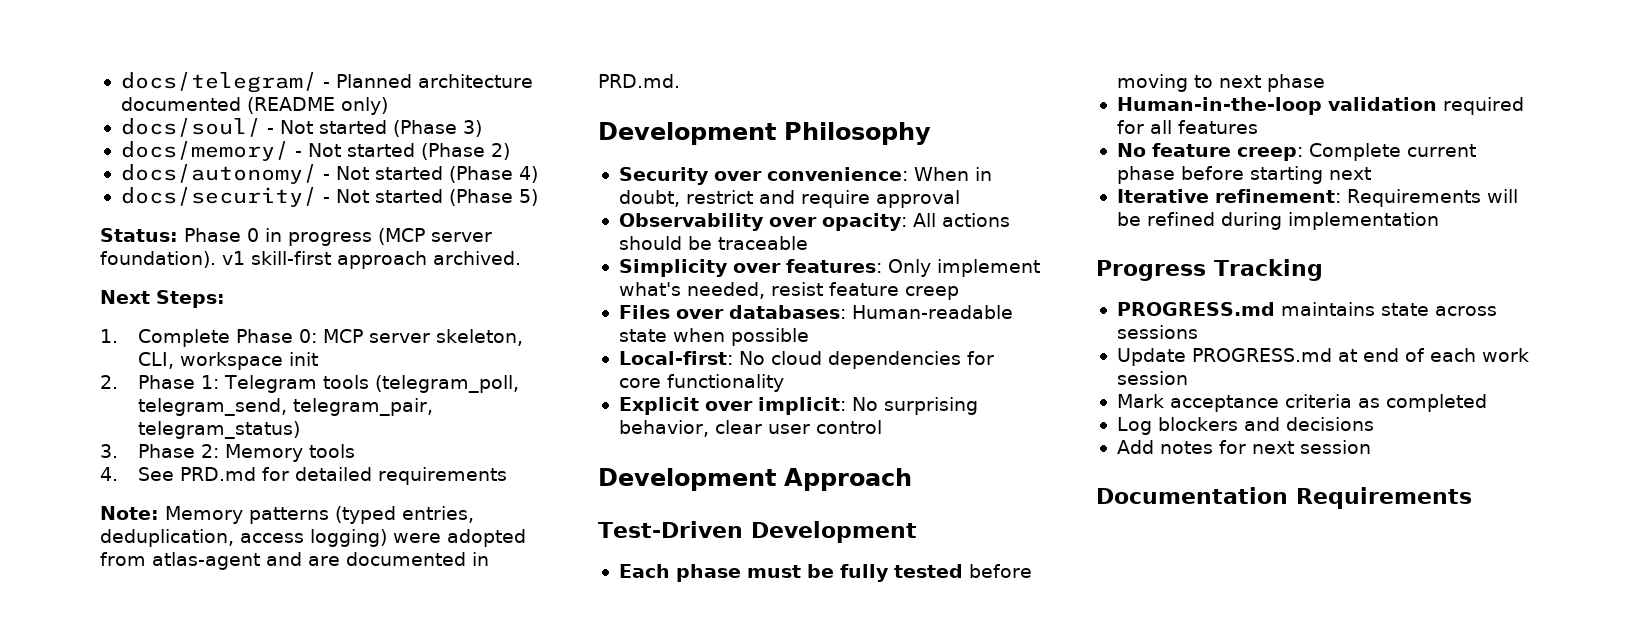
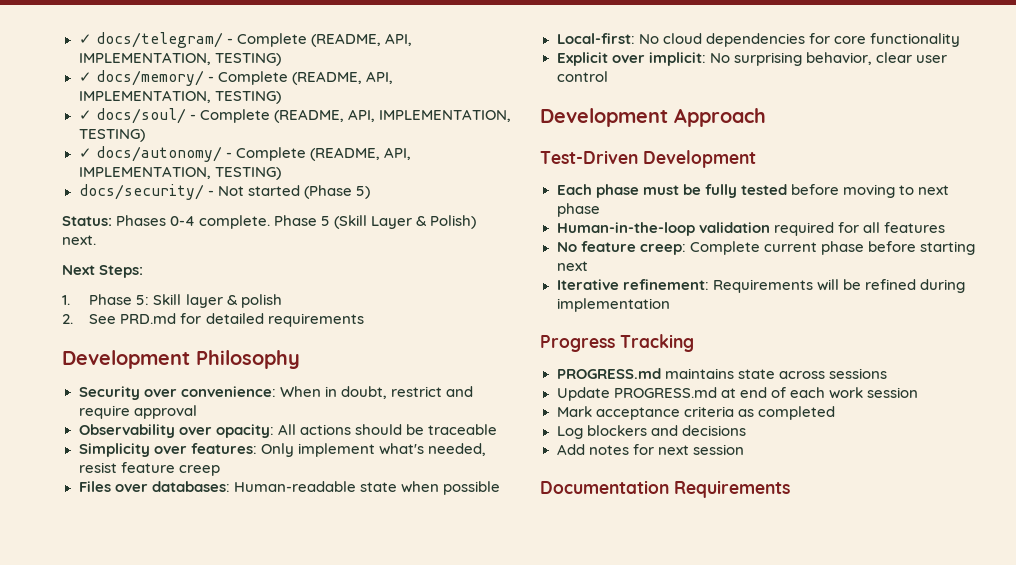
- docs/telegram/ - Planned architecture documented (README only)
- docs/soul/ - Not started (Phase 3)
- docs/memory/ - Not started (Phase 2)
- docs/autonomy/ - Not started (Phase 4)
+ ✓ docs/telegram/ - Complete (README, API, IMPLEMENTATION, TESTING)
+ ✓ docs/memory/ - Complete (README, API, IMPLEMENTATION, TESTING)
+ ✓ docs/soul/ - Complete (README, API, IMPLEMENTATION, TESTING)
+ ✓ docs/autonomy/ - Complete (README, API, IMPLEMENTATION, TESTING)
- Status: Phase 0 in progress (MCP server foundation). v1 skill-first approach archived.
+ Status: Phases 0-4 complete. Phase 5 (Skill Layer & Polish) next.
  Next Steps:
- 1. Complete Phase 0: MCP server skeleton, CLI, workspace init
- 2. Phase 1: Telegram tools (telegram_poll, telegram_send, telegram_pair, telegram_status)
- 3. Phase 2: Memory tools
- 4. See PRD.md for detailed requirements
+ 1. Phase 5: Skill layer & polish
+ 2. See PRD.md for detailed requirements
- Note: Memory patterns (typed entries, deduplication, access logging) were adopted from atlas-agent and are documented in PRD.md.

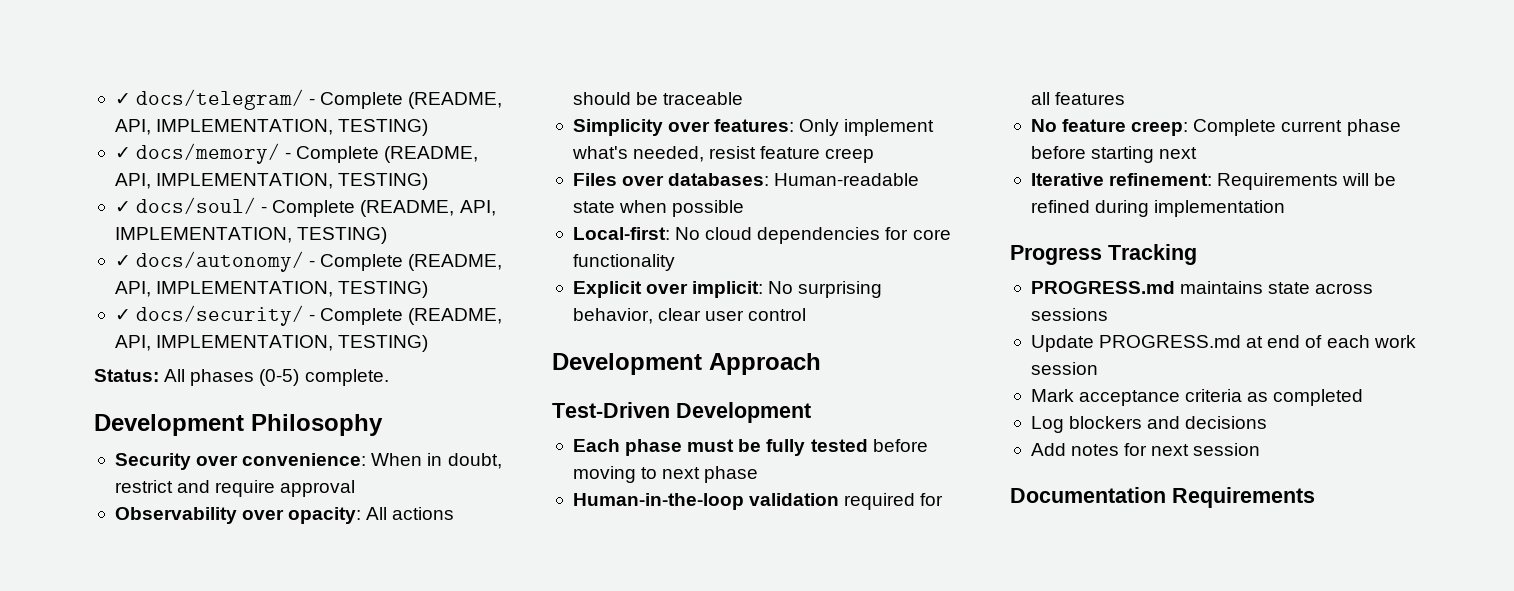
- docs/security/ - Not started (Phase 5)
- Status: Phases 0-4 complete. Phase 5 (Skill Layer & Polish) next.
- Next Steps:
- 1. Phase 5: Skill layer & polish
- 2. See PRD.md for detailed requirements
+ ✓ docs/security/ - Complete (README, API, IMPLEMENTATION, TESTING)
+ Status: All phases (0-5) complete.

